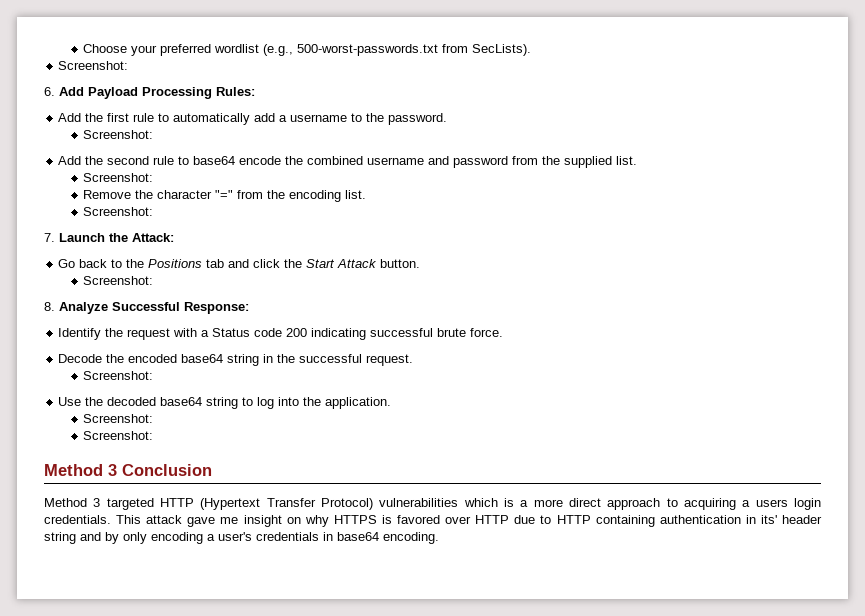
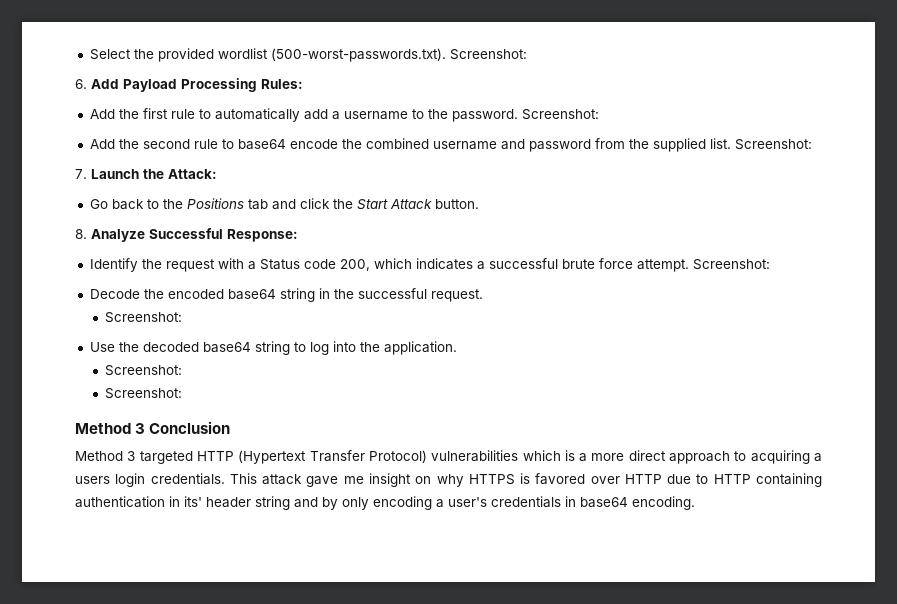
- Choose your preferred wordlist (e.g., 500-worst-passwords.txt from SecLists).
- Screenshot:
+ Select the provided wordlist (500-worst-passwords.txt). Screenshot:
- Add the first rule to automatically add a username to the password.
- Screenshot:
+ Add the first rule to automatically add a username to the password. Screenshot:
- Add the second rule to base64 encode the combined username and password from the supplied list.
- Screenshot:
- Remove the character "=" from the encoding list.
- Screenshot:
+ Add the second rule to base64 encode the combined username and password from the supplied list. Screenshot:
  Go back to the Positions tab and click the Start Attack button.
- Screenshot:
- Identify the request with a Status code 200 indicating successful brute force.
+ Identify the request with a Status code 200, which indicates a successful brute force attempt. Screenshot:

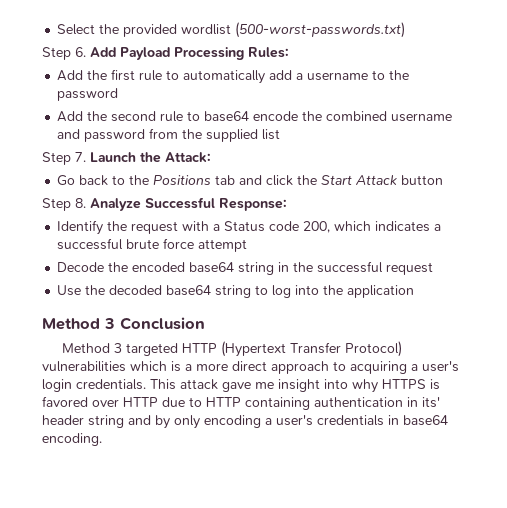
- Select the provided wordlist (500-worst-passwords.txt). Screenshot:
- 6. Add Payload Processing Rules:
+ Select the provided wordlist (500-worst-passwords.txt)
+ Step 6. Add Payload Processing Rules:
- Add the first rule to automatically add a username to the password. Screenshot:
+ Add the first rule to automatically add a username to the password
- Add the second rule to base64 encode the combined username and password from the supplied list. Screenshot:
- 7. Launch the Attack:
+ Add the second rule to base64 encode the combined username and password from the supplied list
+ Step 7. Launch the Attack:
- Go back to the Positions tab and click the Start Attack button.
- 8. Analyze Successful Response:
+ Go back to the Positions tab and click the Start Attack button
+ Step 8. Analyze Successful Response:
- Identify the request with a Status code 200, which indicates a successful brute force attempt. Screenshot:
+ Identify the request with a Status code 200, which indicates a successful brute force attempt
- Decode the encoded base64 string in the successful request.
- Screenshot:
+ Decode the encoded base64 string in the successful request
- Use the decoded base64 string to log into the application.
- Screenshot:
- Screenshot:
+ Use the decoded base64 string to log into the application
- Method 3 targeted HTTP (Hypertext Transfer Protocol) vulnerabilities which is a more direct approach to acquiring a users login credentials.
+ Method 3 targeted HTTP (Hypertext Transfer Protocol) vulnerabilities which is a more direct approach to acquiring a user's login credentials.
- This attack gave me insight on why HTTPS is favored over HTTP due to HTTP containing authentication in its' header string and by only encoding a user's credentials in base64 encoding.
+ This attack gave me insight into why HTTPS is favored over HTTP due to HTTP containing authentication in its' header string and by only encoding a user's credentials in base64 encoding.

